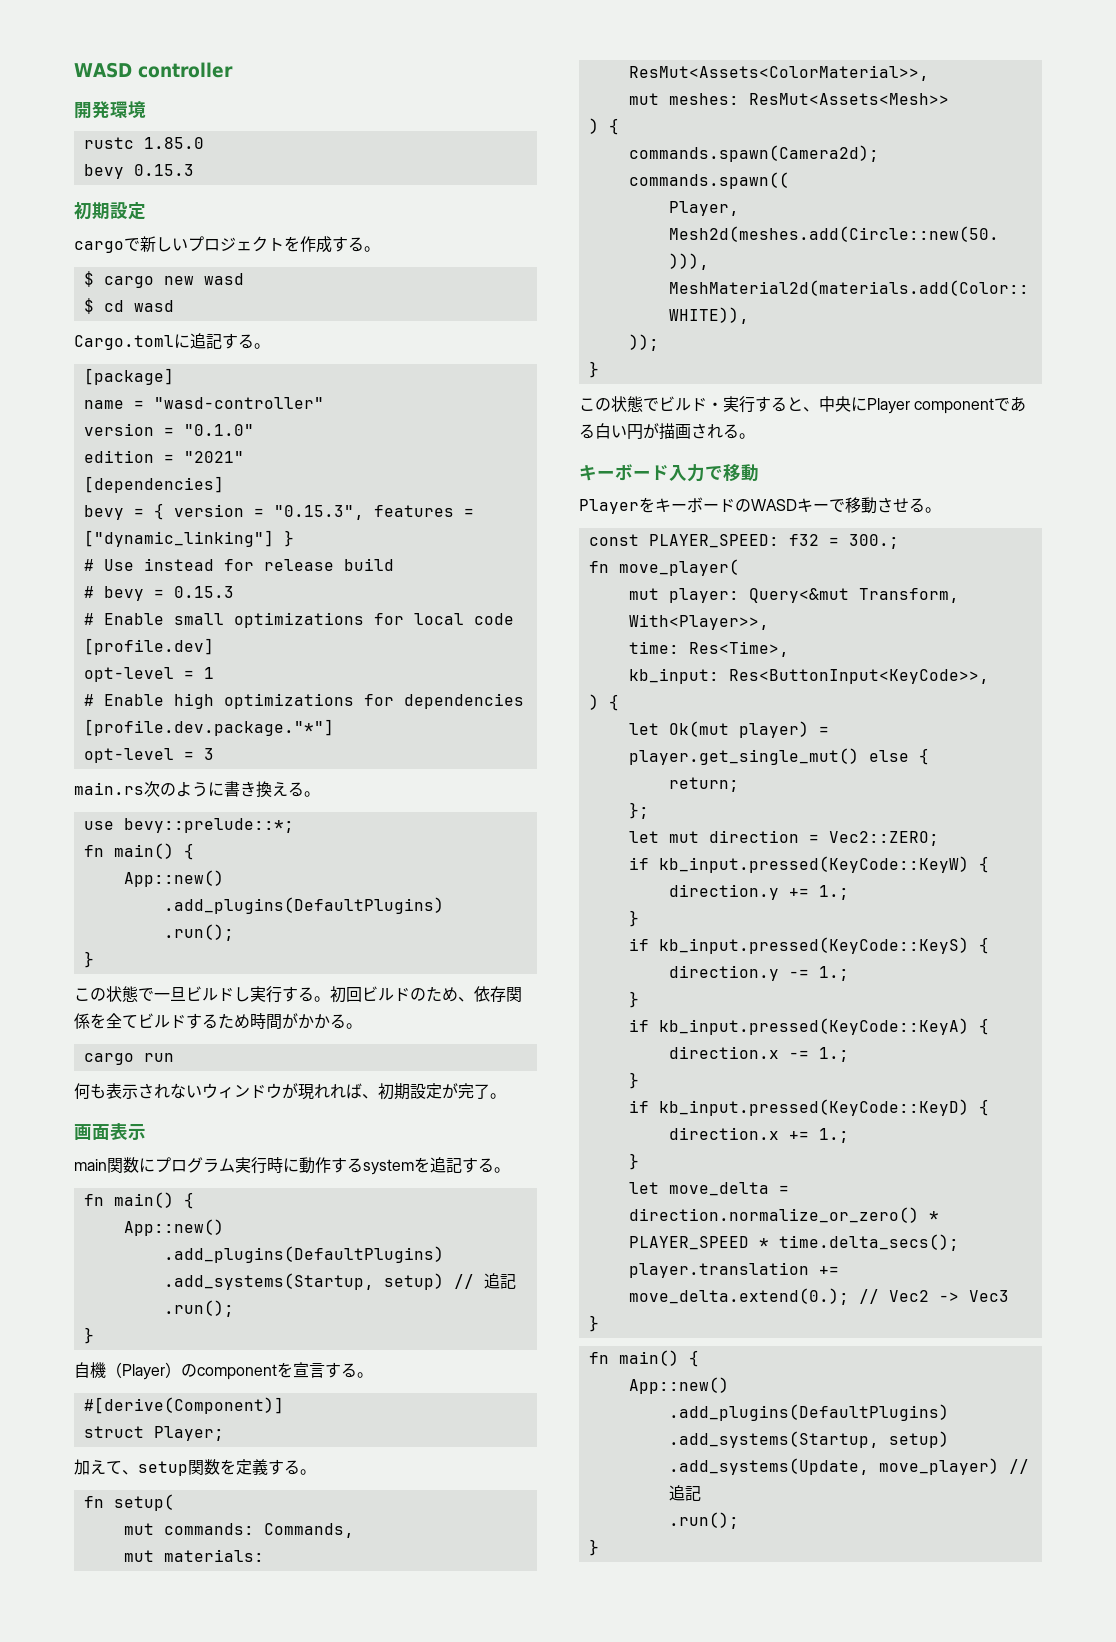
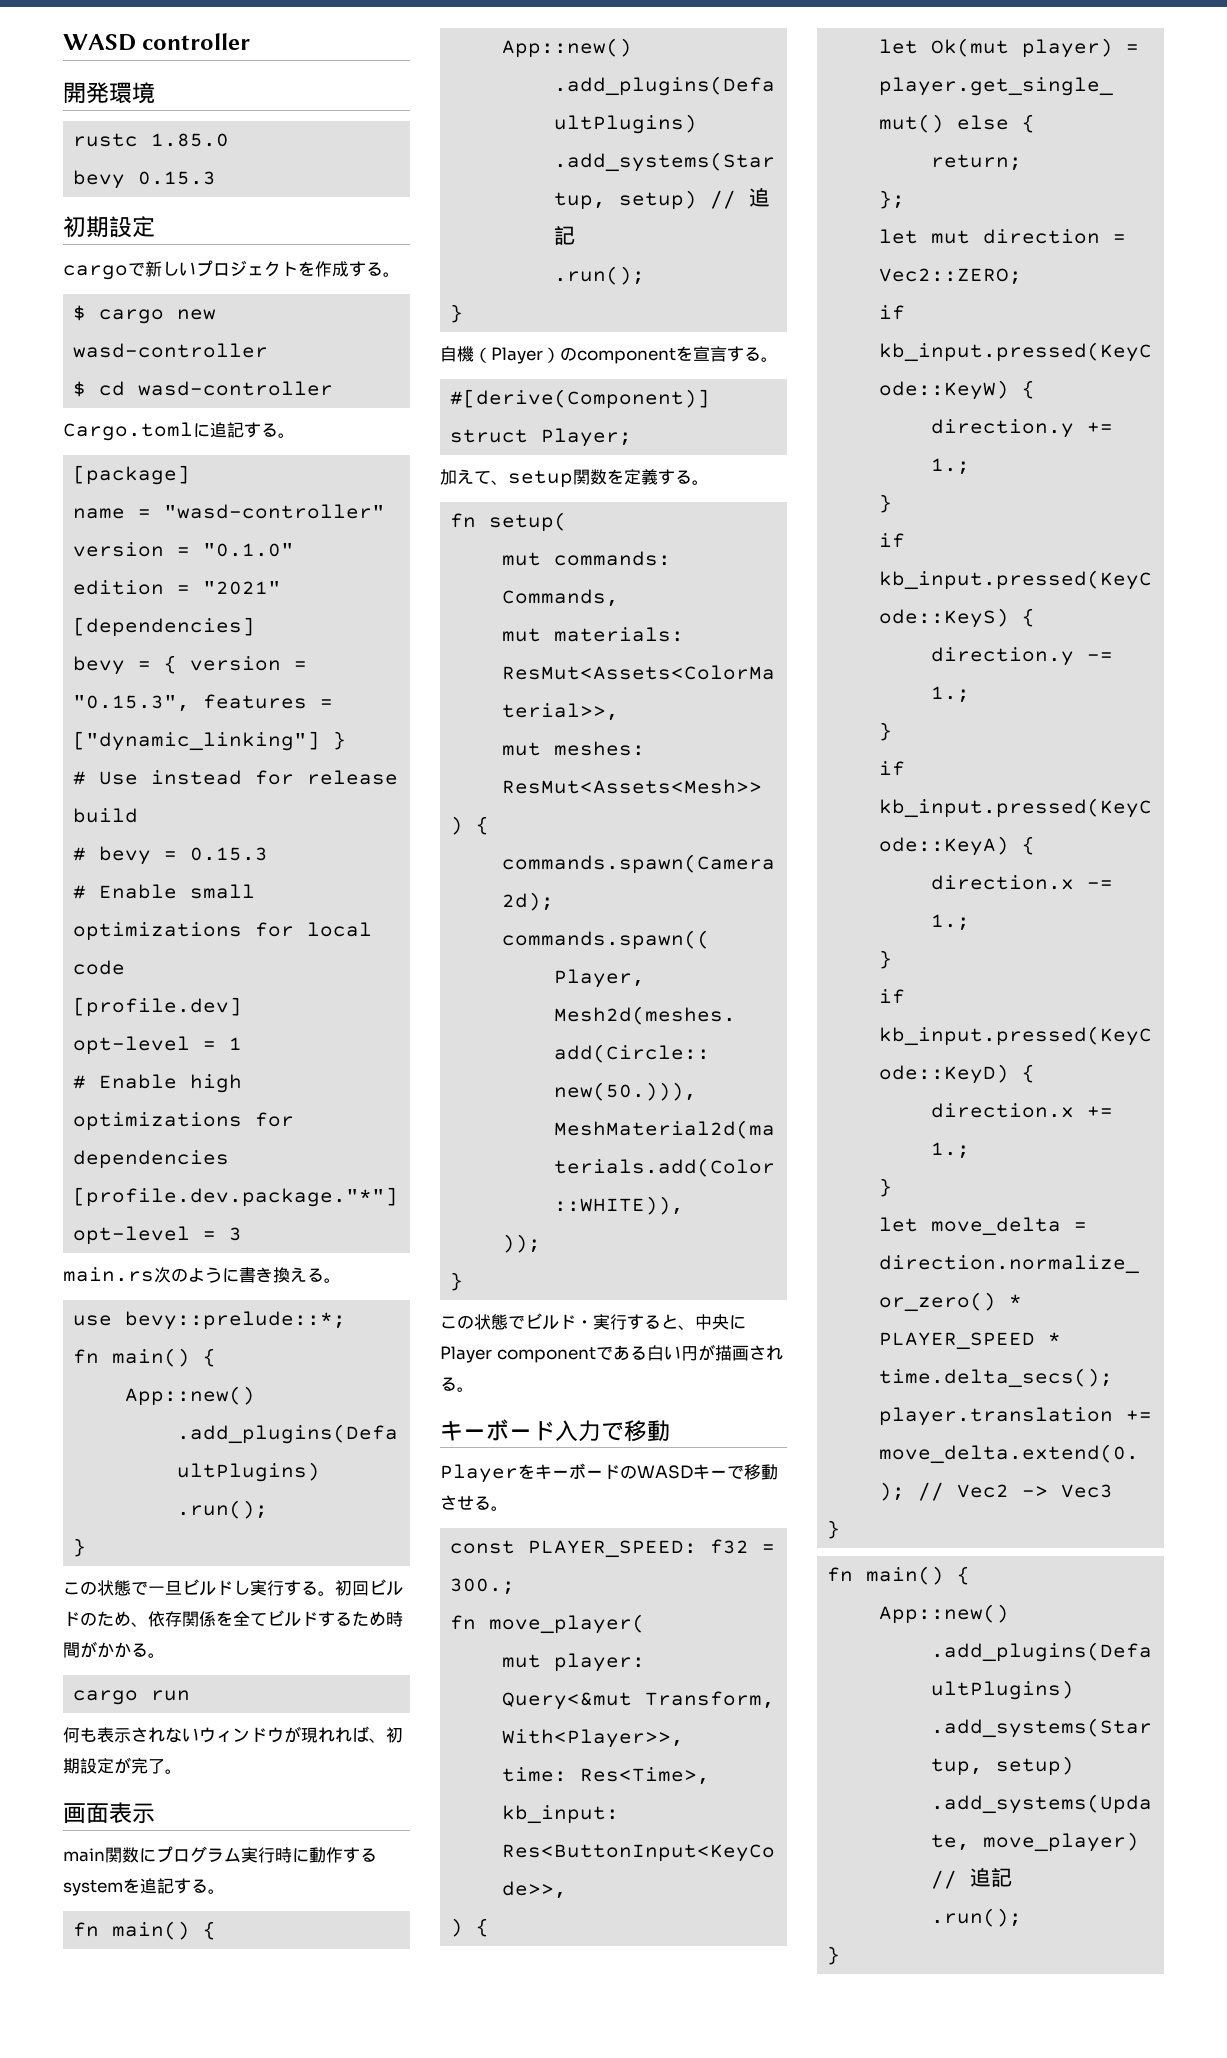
- $ cargo new wasd
+ $ cargo new wasd-controller
- $ cd wasd
+ $ cd wasd-controller

